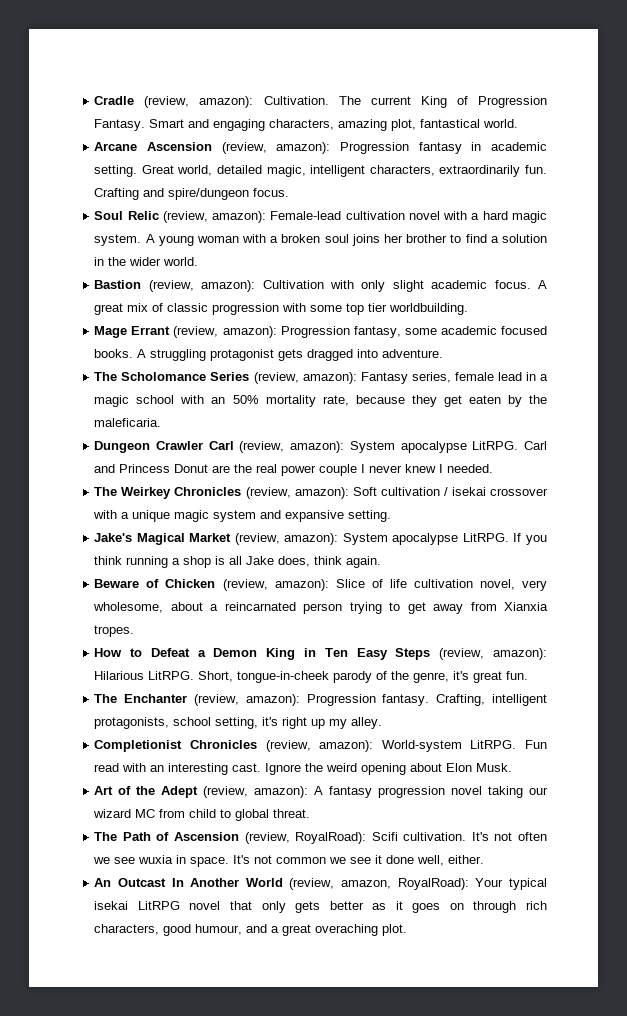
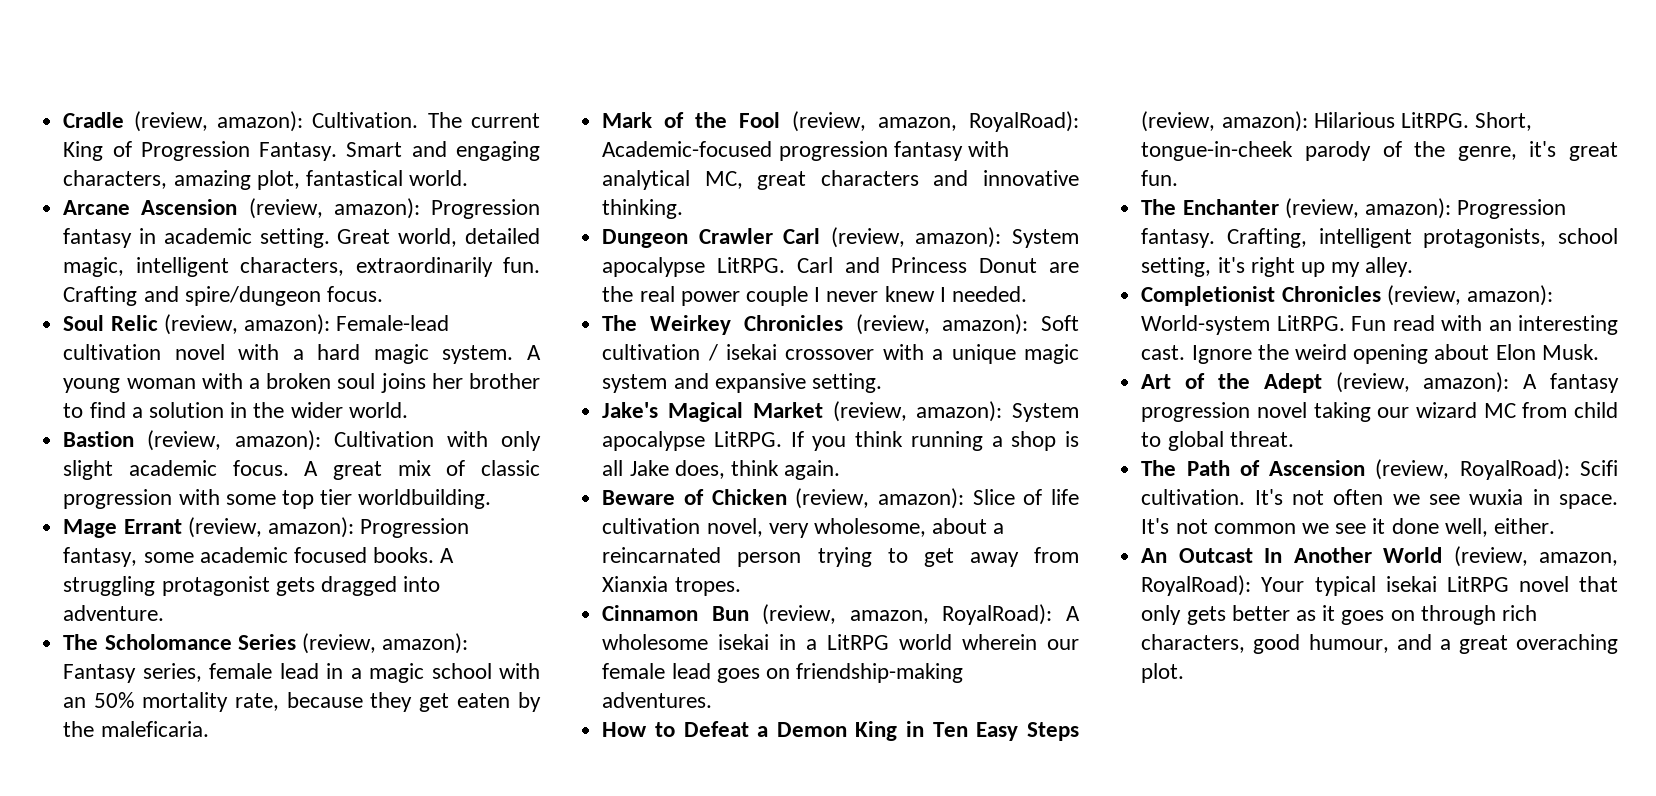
+ Mark of the Fool (review, amazon, RoyalRoad): Academic-focused progression fantasy with analytical MC, great characters and innovative thinking.
+ Cinnamon Bun (review, amazon, RoyalRoad): A wholesome isekai in a LitRPG world wherein our female lead goes on friendship-making adventures.

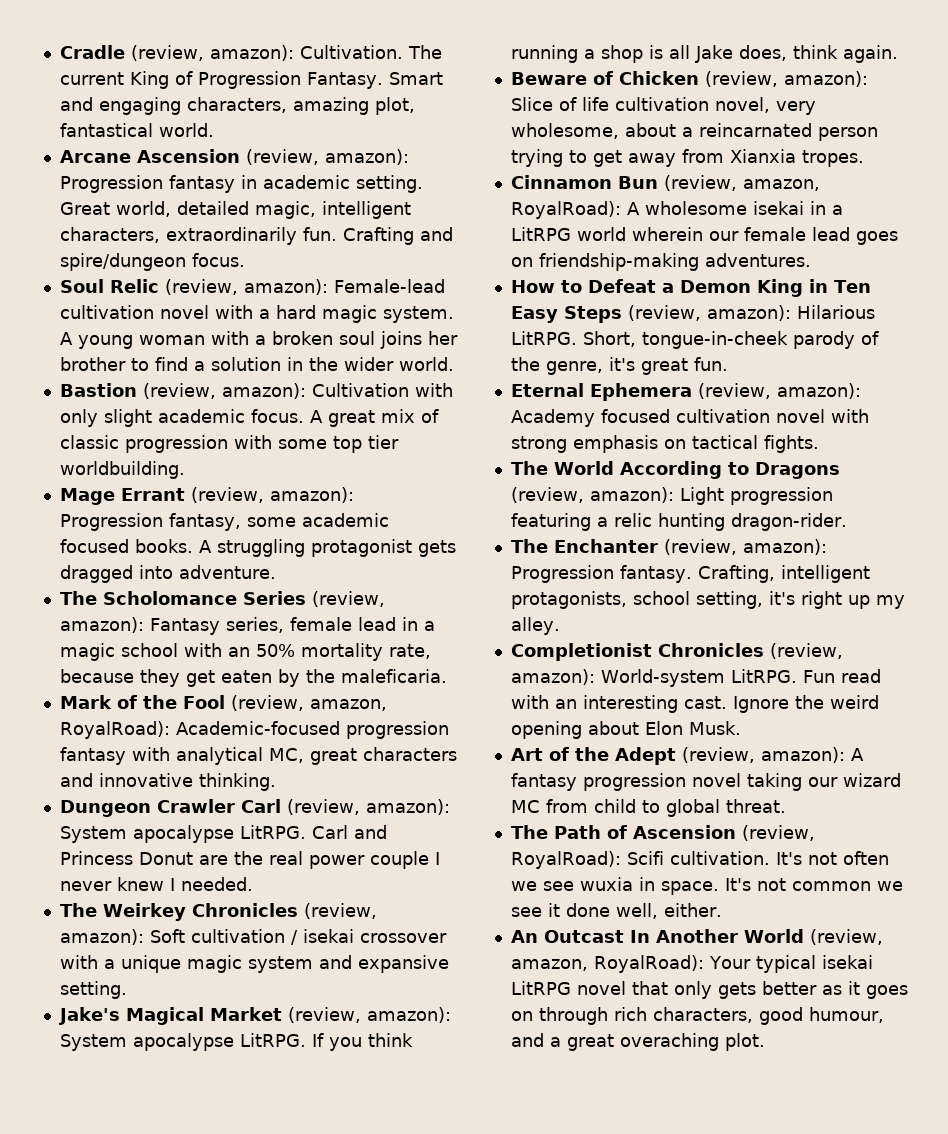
+ Eternal Ephemera (review, amazon): Academy focused cultivation novel with strong emphasis on tactical fights.
+ The World According to Dragons (review, amazon): Light progression featuring a relic hunting dragon-rider.

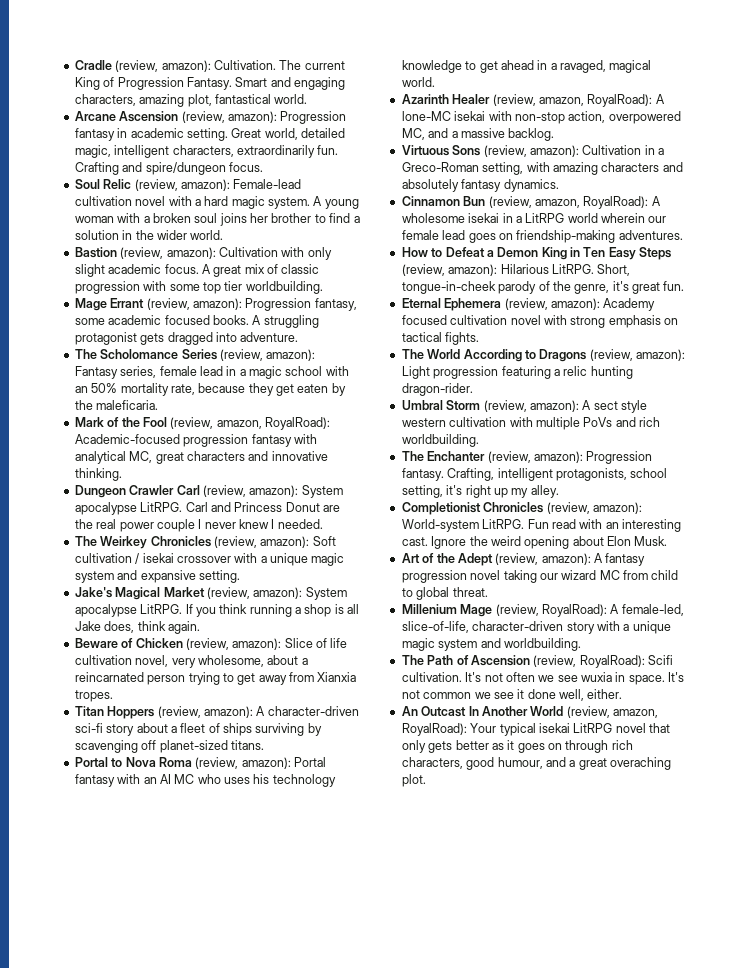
+ Titan Hoppers (review, amazon): A character-driven sci-fi story about a fleet of ships surviving by scavenging off planet-sized titans.
+ Portal to Nova Roma (review, amazon): Portal fantasy with an AI MC who uses his technology knowledge to get ahead in a ravaged, magical world.
+ Azarinth Healer (review, amazon, RoyalRoad): A lone-MC isekai with non-stop action, overpowered MC, and a massive backlog.
+ Virtuous Sons (review, amazon): Cultivation in a Greco-Roman setting, with amazing characters and absolutely fantasy dynamics.
+ Umbral Storm (review, amazon): A sect style western cultivation with multiple PoVs and rich worldbuilding.
+ Millenium Mage (review, RoyalRoad): A female-led, slice-of-life, character-driven story with a unique magic system and worldbuilding.

